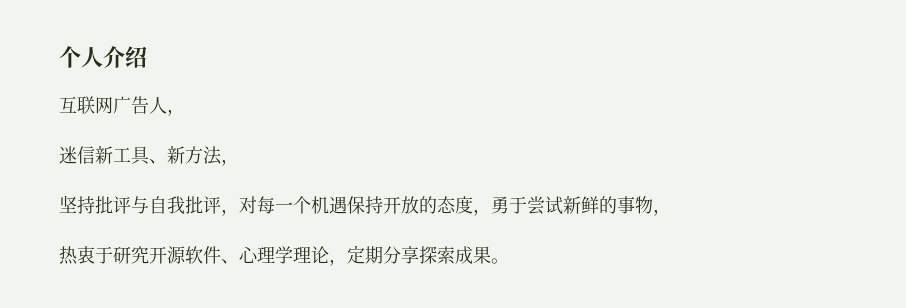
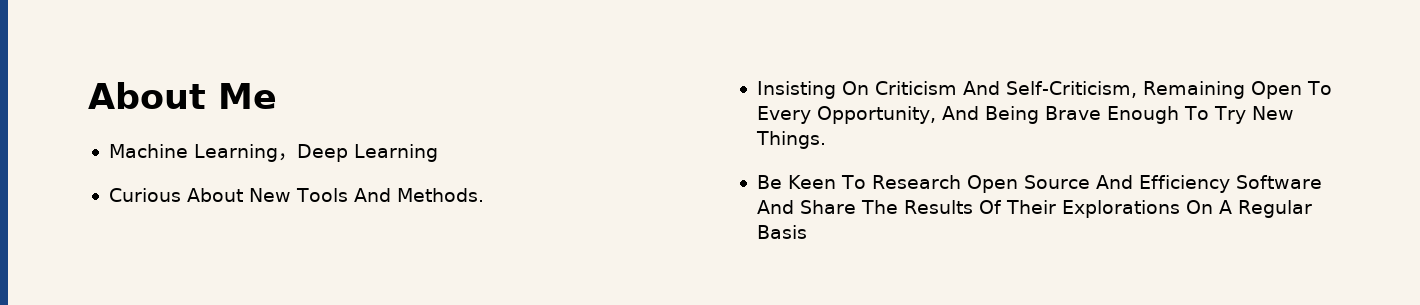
- 个人介绍
- 互联网广告人，
- 迷信新工具、新方法，
- 坚持批评与自我批评，对每一个机遇保持开放的态度，勇于尝试新鲜的事物，
- 热衷于研究开源软件、心理学理论，定期分享探索成果。
+ About Me
+ Machine Learning，Deep Learning
+ Curious About New Tools And Methods.
+ Insisting On Criticism And Self-Criticism, Remaining Open To Every Opportunity, And Being Brave Enough To Try New Things.
+ Be Keen To Research Open Source And Efficiency Software And Share The Results Of Their Explorations On A Regular Basis

